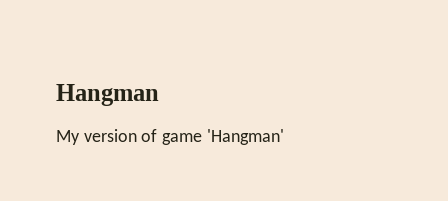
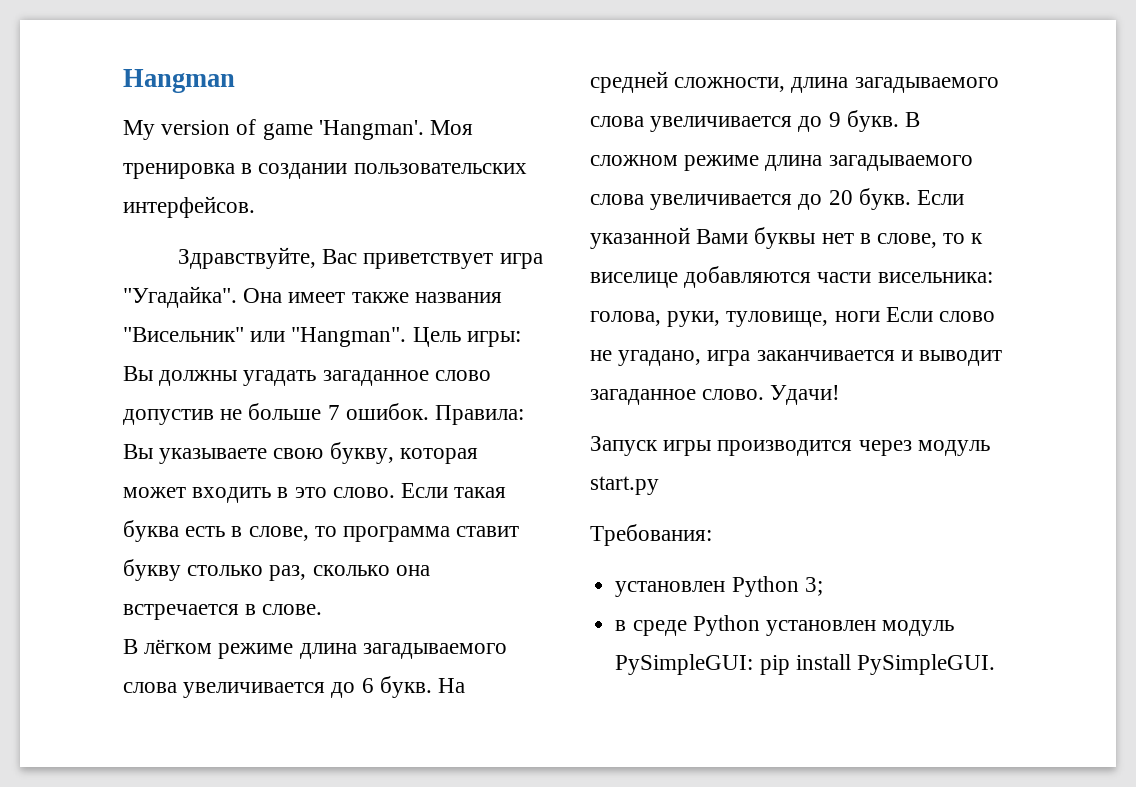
- My version of game 'Hangman'
+ My version of game 'Hangman'. Моя тренировка в создании пользовательских интерфейсов.
+ Здравствуйте, Вас приветствует игра "Угадайка". Она имеет также названия "Висельник" или "Hangman". Цель игры: Вы должны угадать загаданное слово допустив не больше 7 ошибок. Правила: Вы указываете свою букву, которая может входить в это слово. Если такая буква есть в слове, то программа ставит букву столько раз, сколько она встречается в слове.
+ В лёгком режиме длина загадываемого слова увеличивается до 6 букв. На средней сложности, длина загадываемого слова увеличивается до 9 букв. В сложном режиме длина загадываемого слова увеличивается до 20 букв. Если указанной Вами буквы нет в слове, то к виселице добавляются части висельника: голова, руки, туловище, ноги Если слово не угадано, игра заканчивается и выводит загаданное слово. Удачи!
+ Запуск игры производится через модуль start.py
+ Требования:
+ установлен Python 3;
+ в среде Python установлен модуль PySimpleGUI: pip install PySimpleGUI.

